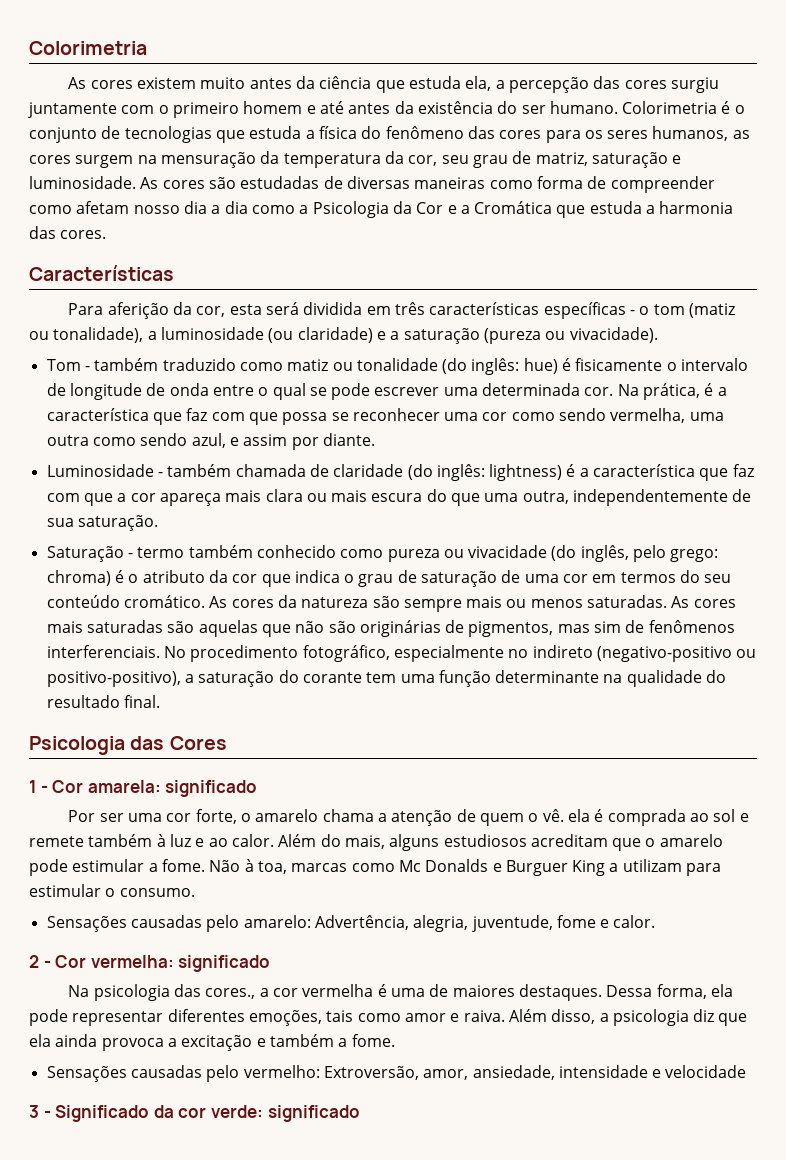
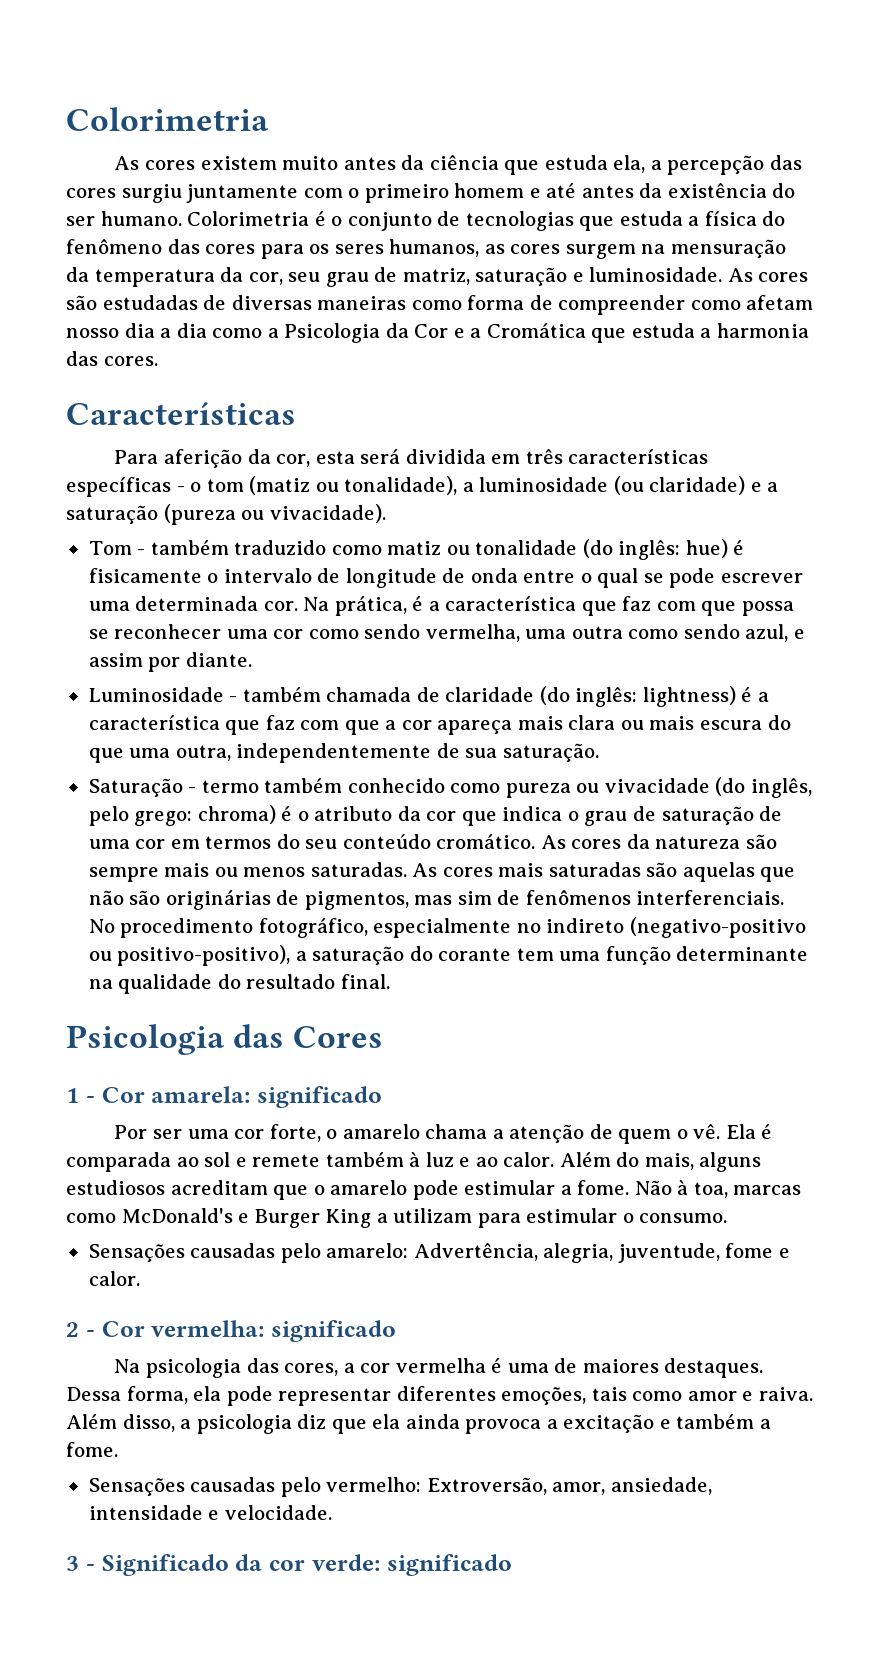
- Por ser uma cor forte, o amarelo chama a atenção de quem o vê. ela é comprada ao sol e remete também à luz e ao calor.
+ Por ser uma cor forte, o amarelo chama a atenção de quem o vê. Ela é comparada ao sol e remete também à luz e ao calor.
- Não à toa, marcas como Mc Donalds e Burguer King a utilizam para estimular o consumo.
+ Não à toa, marcas como McDonald's e Burger King a utilizam para estimular o consumo.
- Na psicologia das cores., a cor vermelha é uma de maiores destaques.
+ Na psicologia das cores, a cor vermelha é uma de maiores destaques.
- Sensações causadas pelo vermelho: Extroversão, amor, ansiedade, intensidade e velocidade
+ Sensações causadas pelo vermelho: Extroversão, amor, ansiedade, intensidade e velocidade.

